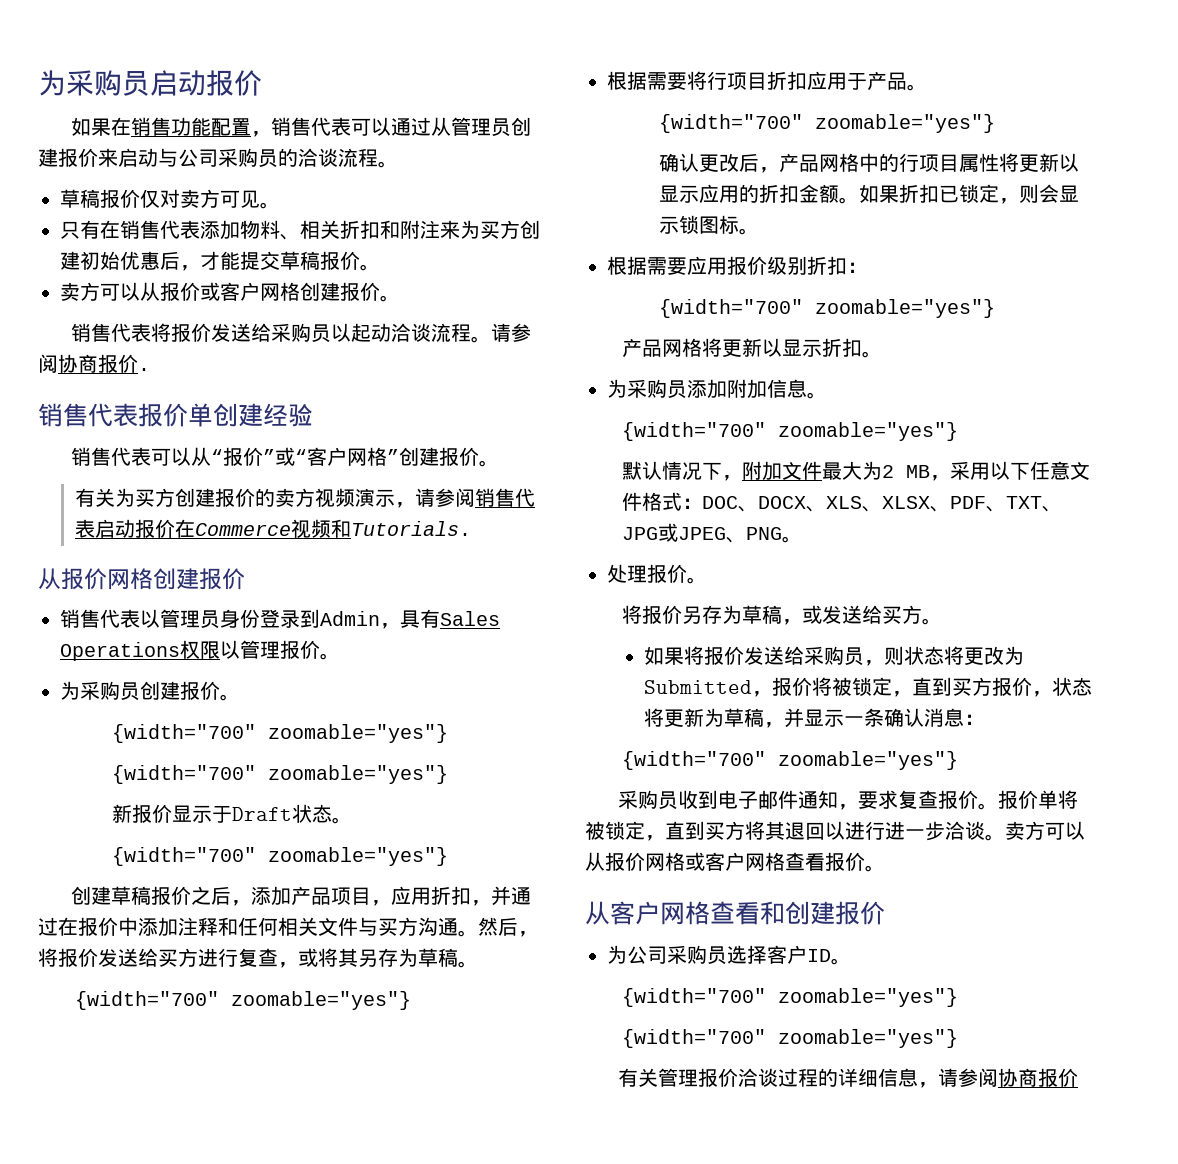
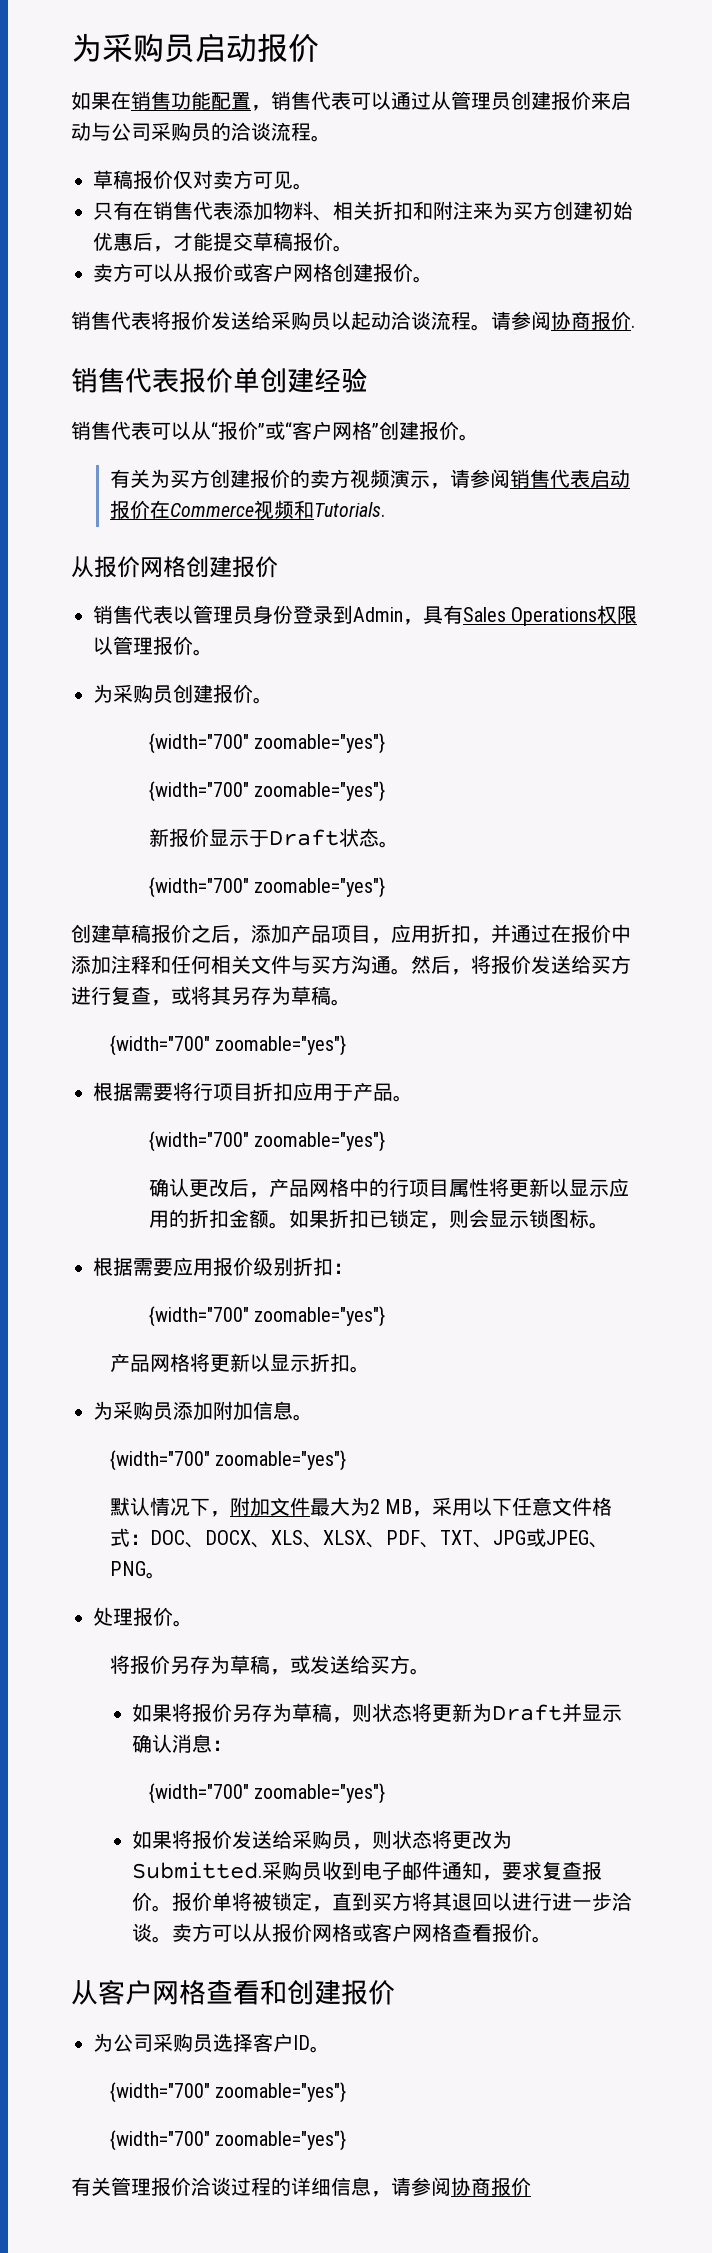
+ 如果将报价另存为草稿，则状态将更新为Draft并显示确认消息：
+ {width="700" zoomable="yes"}
- 如果将报价发送给采购员，则状态将更改为Submitted，报价将被锁定，直到买方报价，状态将更新为草稿，并显示一条确认消息：
- {width="700" zoomable="yes"}
- 采购员收到电子邮件通知，要求复查报价。
+ 如果将报价发送给采购员，则状态将更改为Submitted.采购员收到电子邮件通知，要求复查报价。

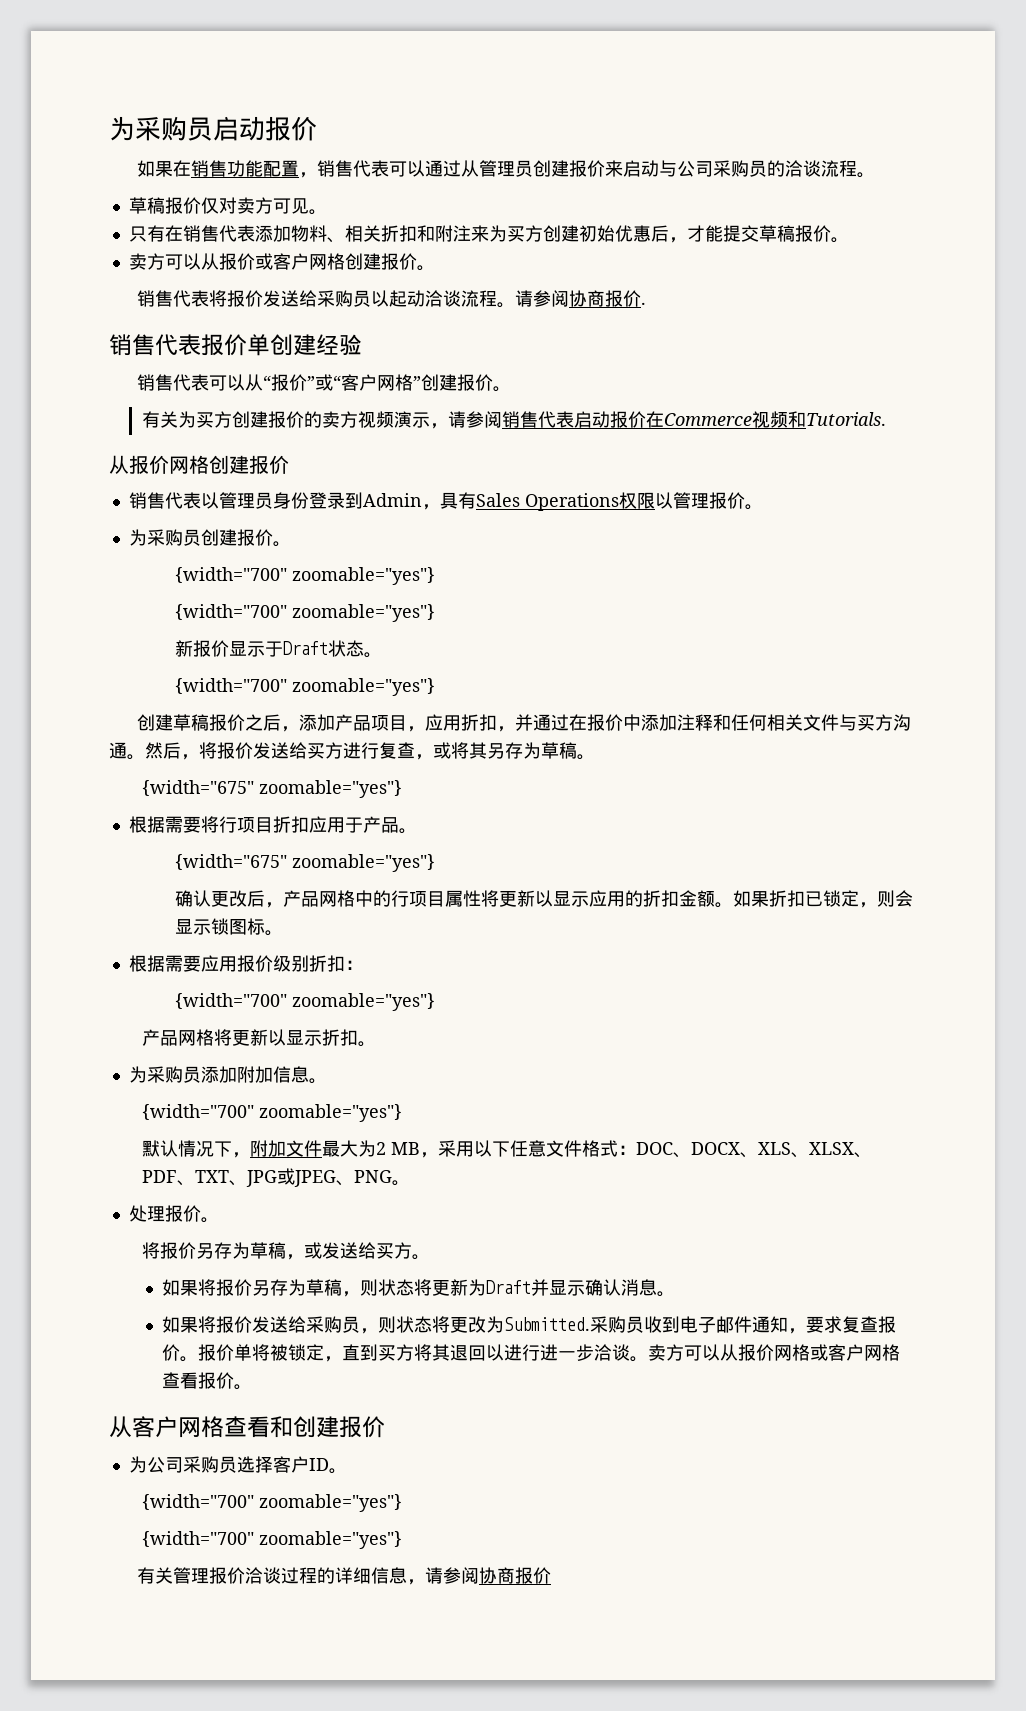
  然后，将报价发送给买方进行复查，或将其另存为草稿。
- {width="700" zoomable="yes"}
+ {width="675" zoomable="yes"}
  根据需要将行项目折扣应用于产品。
- {width="700" zoomable="yes"}
+ {width="675" zoomable="yes"}
- 如果将报价另存为草稿，则状态将更新为Draft并显示确认消息：
- {width="700" zoomable="yes"}
+ 如果将报价另存为草稿，则状态将更新为Draft并显示确认消息。

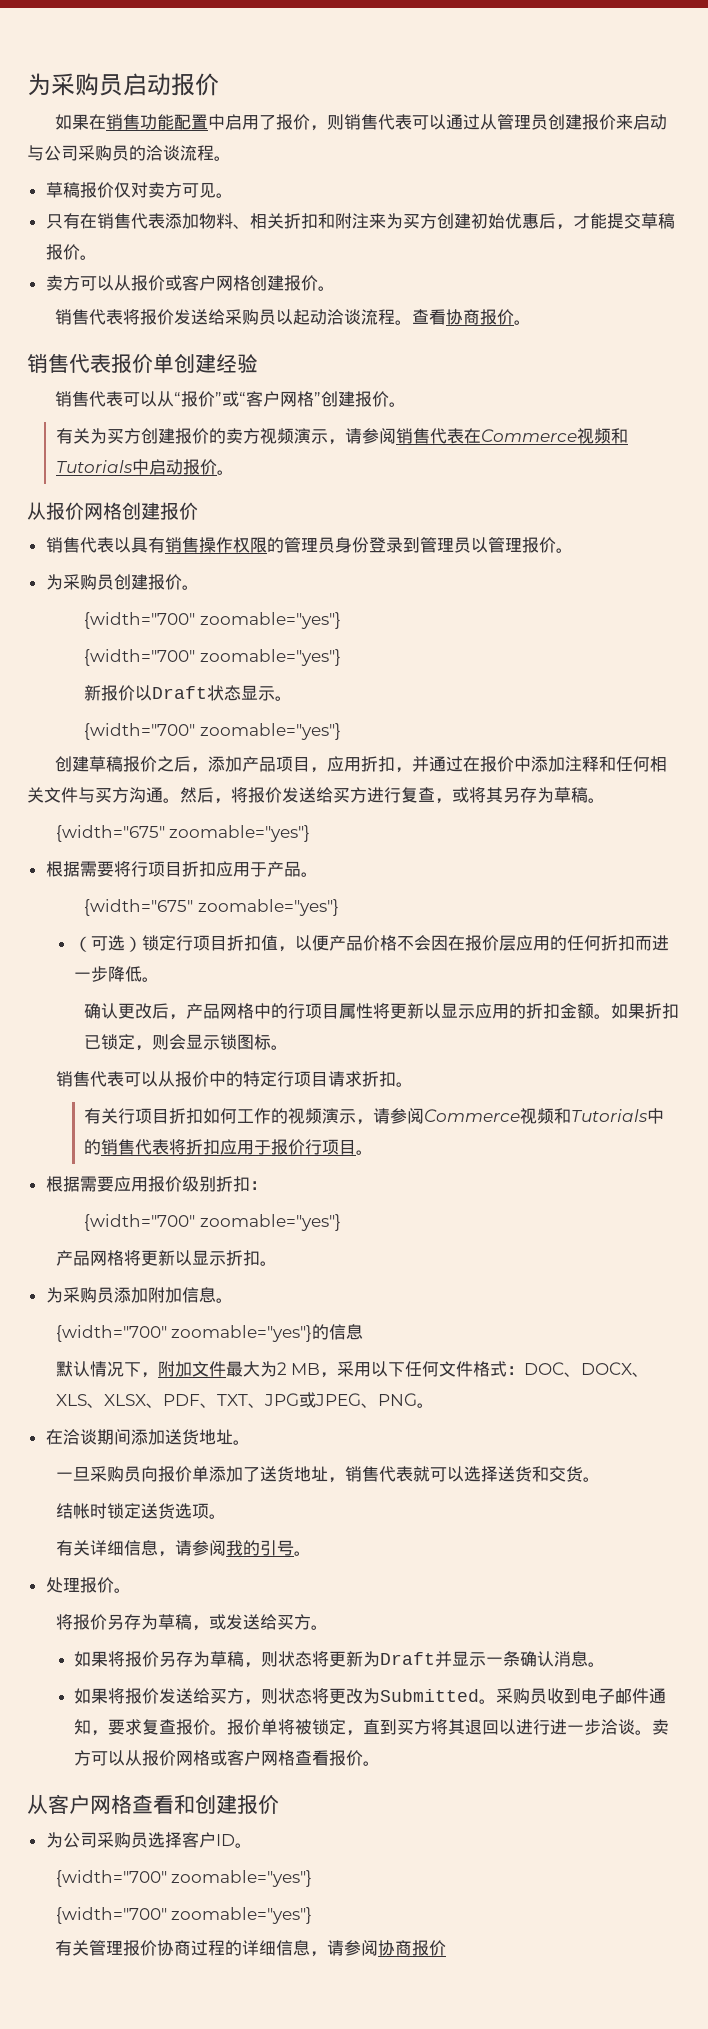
- 如果在销售功能配置，销售代表可以通过从管理员创建报价来启动与公司采购员的洽谈流程。
+ 如果在销售功能配置中启用了报价，则销售代表可以通过从管理员创建报价来启动与公司采购员的洽谈流程。
- 请参阅协商报价.
+ 查看协商报价。
- 有关为买方创建报价的卖方视频演示，请参阅销售代表启动报价在Commerce视频和Tutorials.
+ 有关为买方创建报价的卖方视频演示，请参阅销售代表在Commerce视频和Tutorials中启动报价。
- 销售代表以管理员身份登录到Admin，具有Sales Operations权限以管理报价。
+ 销售代表以具有销售操作权限的管理员身份登录到管理员以管理报价。
- 新报价显示于Draft状态。
+ 新报价以Draft状态显示。
+ （可选）锁定行项目折扣值，以便产品价格不会因在报价层应用的任何折扣而进一步降低。
+ 销售代表可以从报价中的特定行项目请求折扣。
+ 有关行项目折扣如何工作的视频演示，请参阅Commerce视频和Tutorials中的销售代表将折扣应用于报价行项目。
  为采购员添加附加信息。
- {width="700" zoomable="yes"}
+ {width="700" zoomable="yes"}的信息
- 默认情况下，附加文件最大为2 MB，采用以下任意文件格式：DOC、DOCX、XLS、XLSX、PDF、TXT、JPG或JPEG、PNG。
+ 默认情况下，附加文件最大为2 MB，采用以下任何文件格式：DOC、DOCX、XLS、XLSX、PDF、TXT、JPG或JPEG、PNG。
+ 在洽谈期间添加送货地址。
+ 一旦采购员向报价单添加了送货地址，销售代表就可以选择送货和交货。
+ 结帐时锁定送货选项。
+ 有关详细信息，请参阅我的引号。
- 如果将报价另存为草稿，则状态将更新为Draft并显示确认消息。
+ 如果将报价另存为草稿，则状态将更新为Draft并显示一条确认消息。
- 如果将报价发送给采购员，则状态将更改为Submitted.
+ 如果将报价发送给买方，则状态将更改为Submitted。
- 有关管理报价洽谈过程的详细信息，请参阅协商报价
+ 有关管理报价协商过程的详细信息，请参阅协商报价

